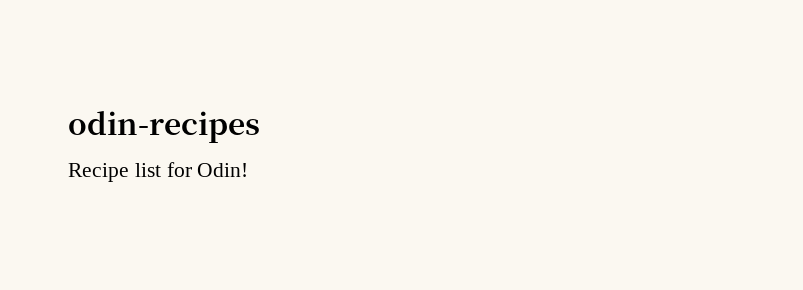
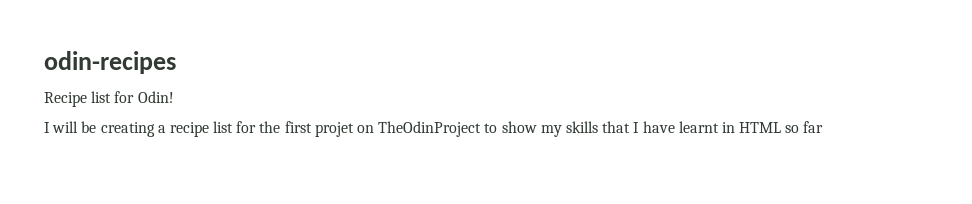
+ I will be creating a recipe list for the first projet on TheOdinProject to show my skills that I have learnt in HTML so far

